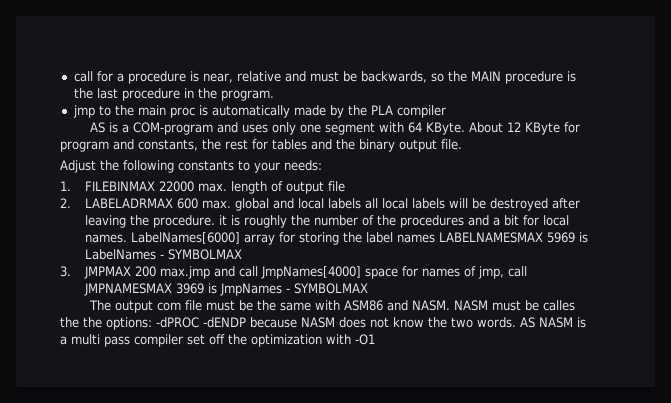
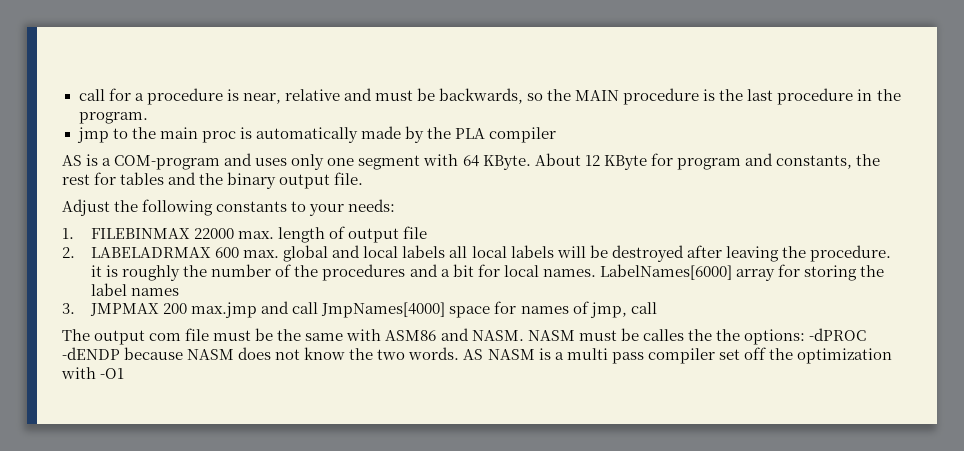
- LabelNames[6000] array for storing the label names LABELNAMESMAX 5969 is LabelNames - SYMBOLMAX
+ LabelNames[6000] array for storing the label names
- 3. JMPMAX 200 max.jmp and call JmpNames[4000] space for names of jmp, call JMPNAMESMAX 3969 is JmpNames - SYMBOLMAX
+ 3. JMPMAX 200 max.jmp and call JmpNames[4000] space for names of jmp, call

